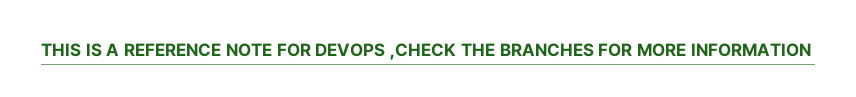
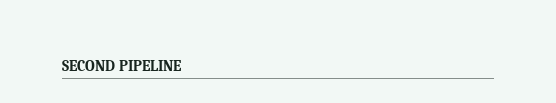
- THIS IS A REFERENCE NOTE FOR DEVOPS ,CHECK THE BRANCHES FOR MORE INFORMATION
+ SECOND PIPELINE

